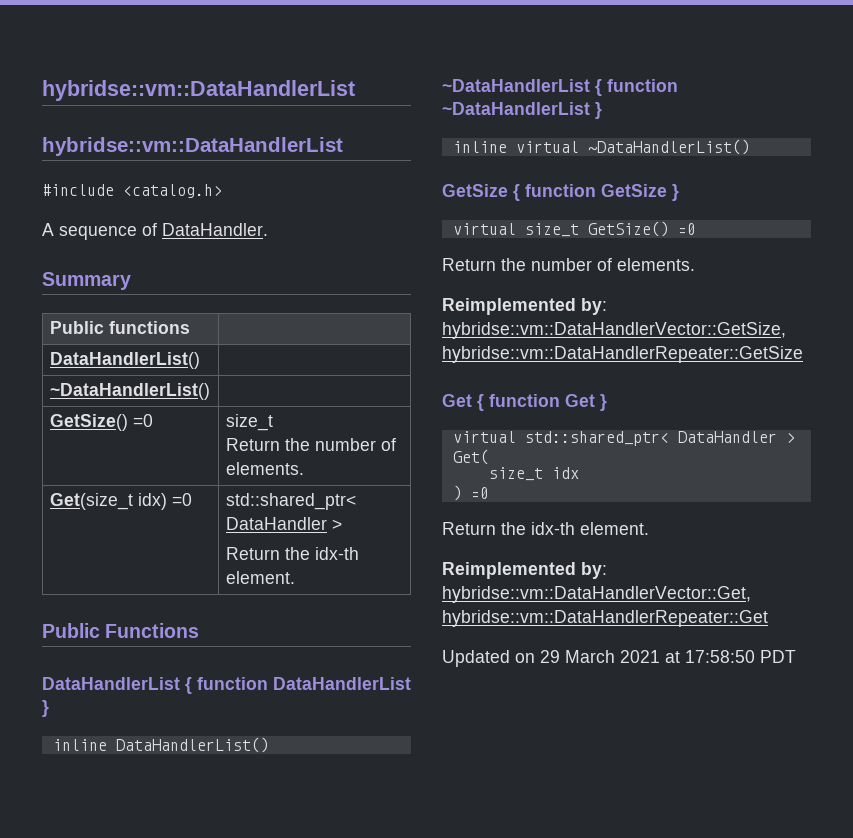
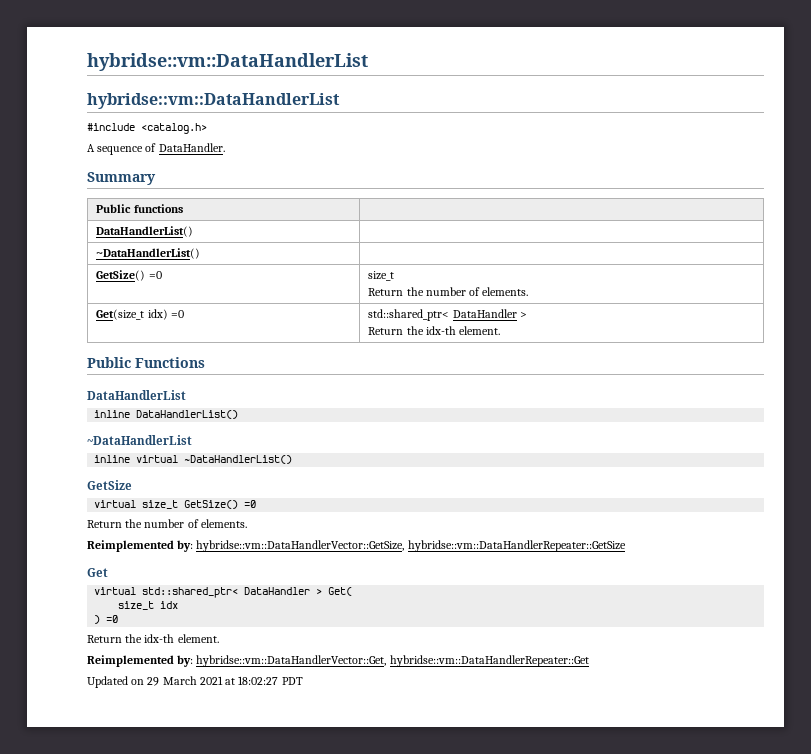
- DataHandlerList { function DataHandlerList }
+ DataHandlerList
- ~DataHandlerList { function ~DataHandlerList }
+ ~DataHandlerList
- GetSize { function GetSize }
+ GetSize
- Get { function Get }
+ Get
- Updated on 29 March 2021 at 17:58:50 PDT
+ Updated on 29 March 2021 at 18:02:27 PDT

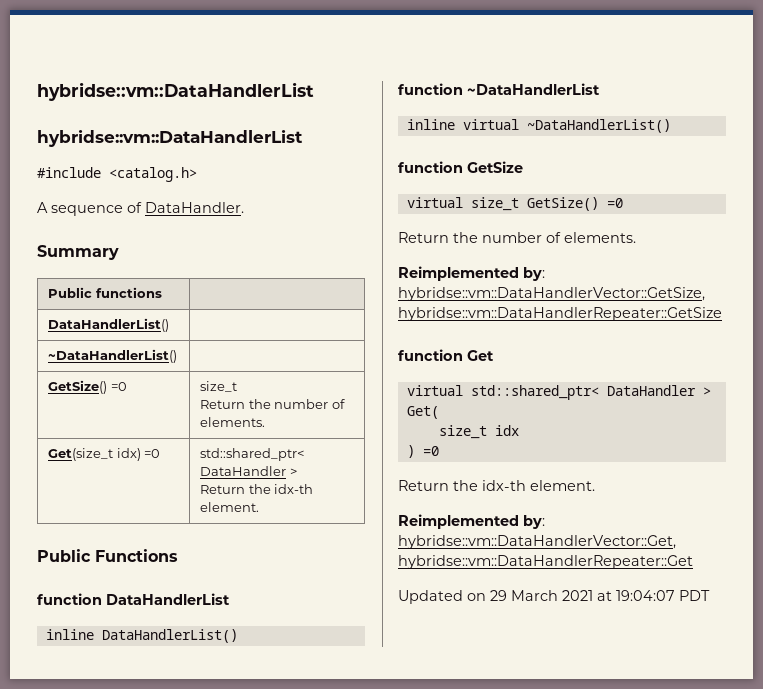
- DataHandlerList
+ function DataHandlerList
- ~DataHandlerList
+ function ~DataHandlerList
- GetSize
+ function GetSize
- Get
+ function Get
- Updated on 29 March 2021 at 18:02:27 PDT
+ Updated on 29 March 2021 at 19:04:07 PDT

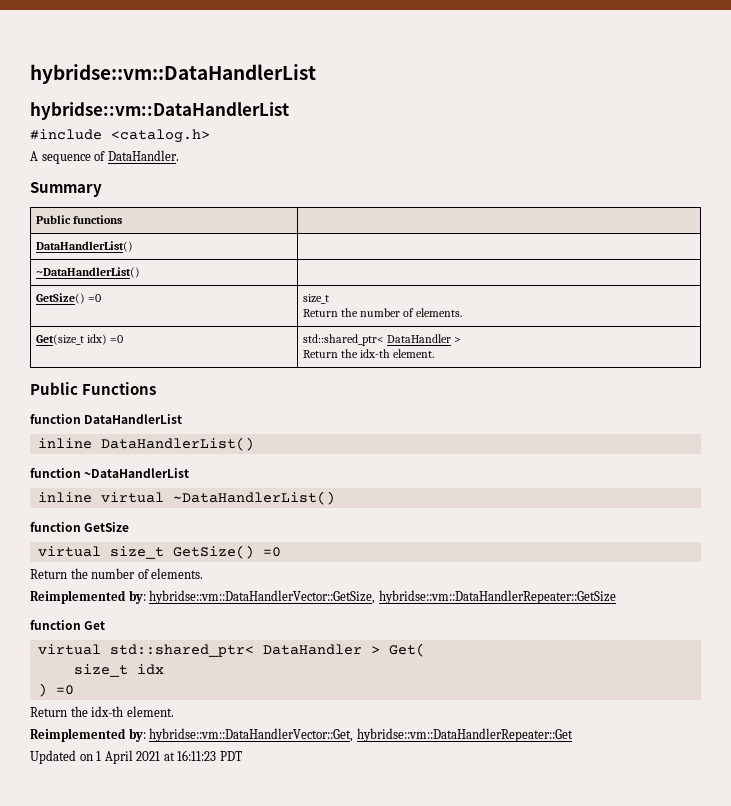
- Updated on 29 March 2021 at 19:04:07 PDT
+ Updated on 1 April 2021 at 16:11:23 PDT

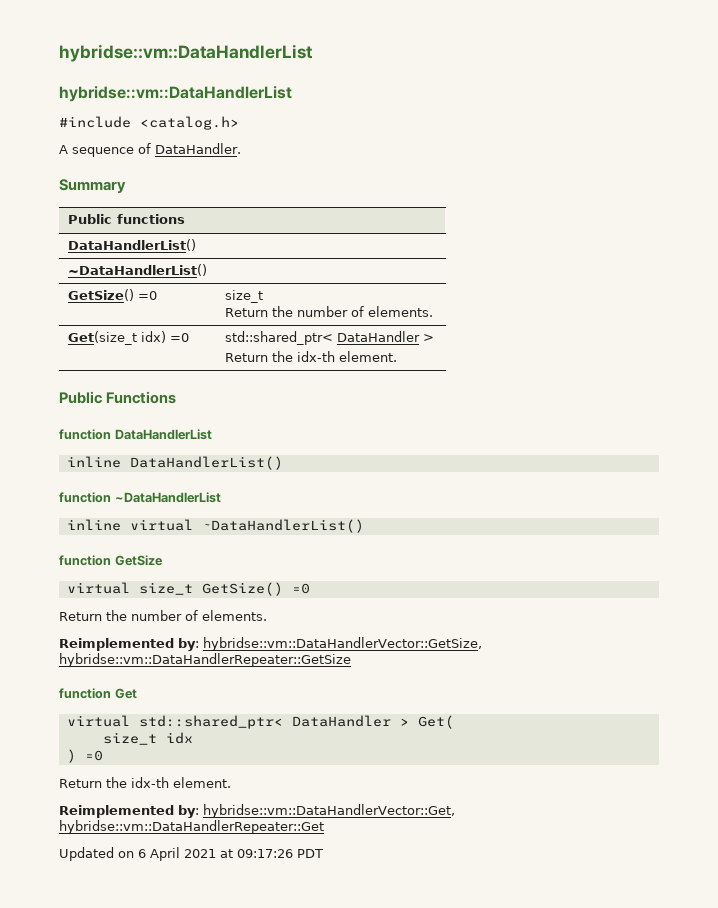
- Updated on 1 April 2021 at 16:11:23 PDT
+ Updated on 6 April 2021 at 09:17:26 PDT

